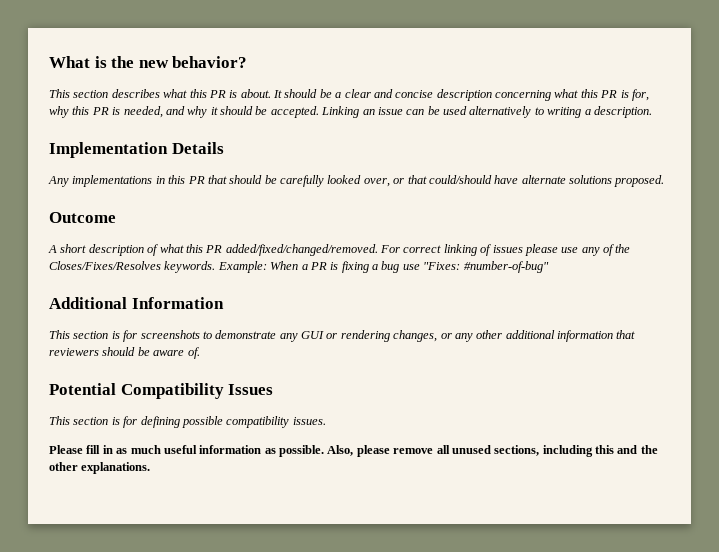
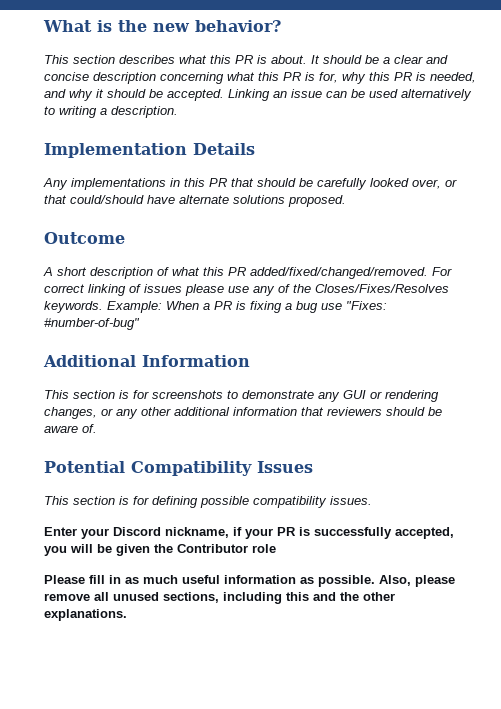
+ Enter your Discord nickname, if your PR is successfully accepted, you will be given the Contributor role

